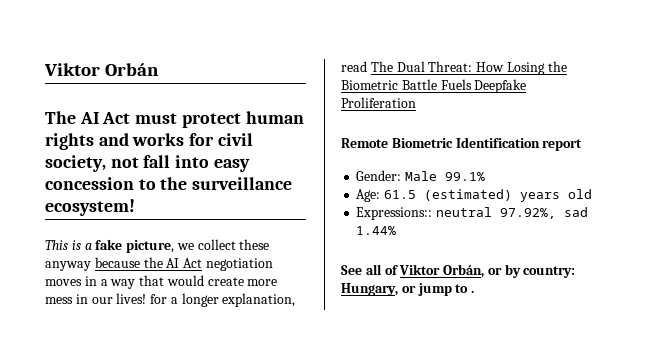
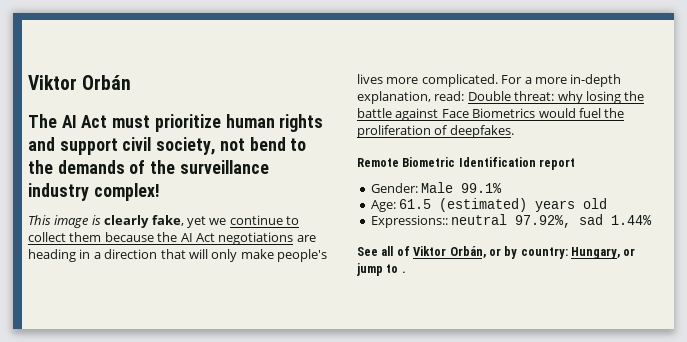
- The AI Act must protect human rights and works for civil society, not fall into easy concession to the surveillance ecosystem!
- This is a fake picture, we collect these anyway because the AI Act negotiation moves in a way that would create more mess in our lives! for a longer explanation, read The Dual Threat: How Losing the Biometric Battle Fuels Deepfake Proliferation
+ The AI Act must prioritize human rights and support civil society, not bend to the demands of the surveillance industry complex!
+ This image is clearly fake, yet we continue to collect them because the AI Act negotiations are heading in a direction that will only make people's lives more complicated. For a more in-depth explanation, read: Double threat: why losing the battle against Face Biometrics would fuel the proliferation of deepfakes.

